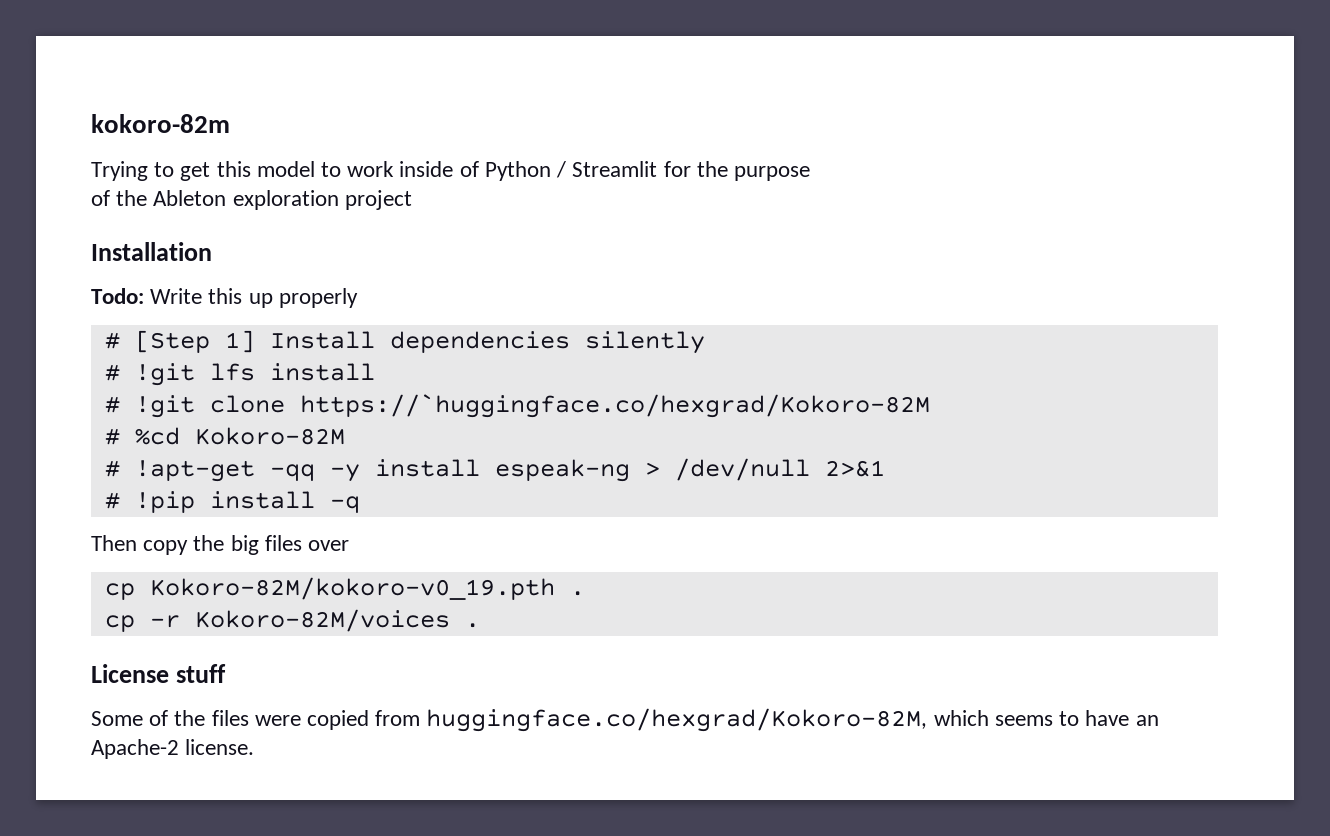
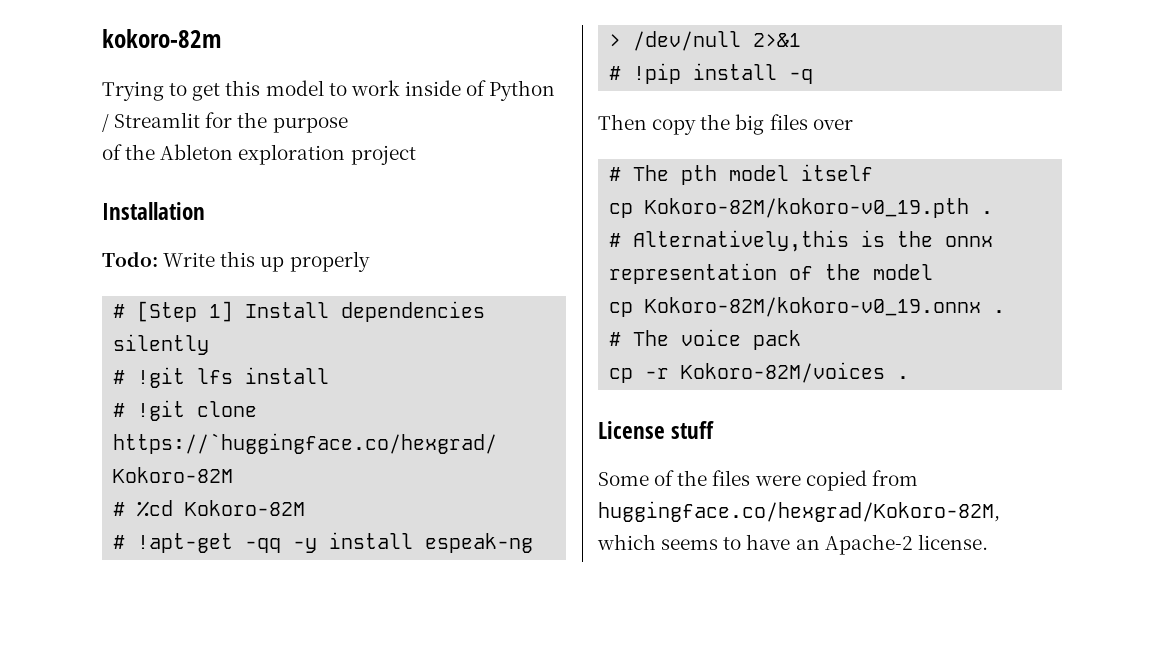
+ # The pth model itself
  cp Kokoro-82M/kokoro-v0_19.pth .
+ # Alternatively,this is the onnx representation of the model
+ cp Kokoro-82M/kokoro-v0_19.onnx .
+ # The voice pack

